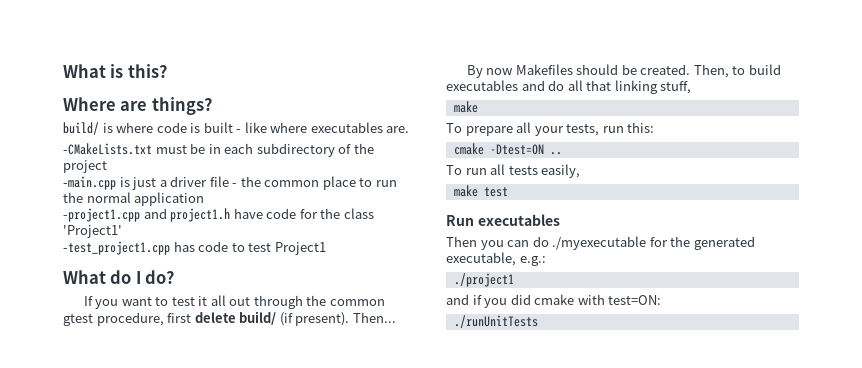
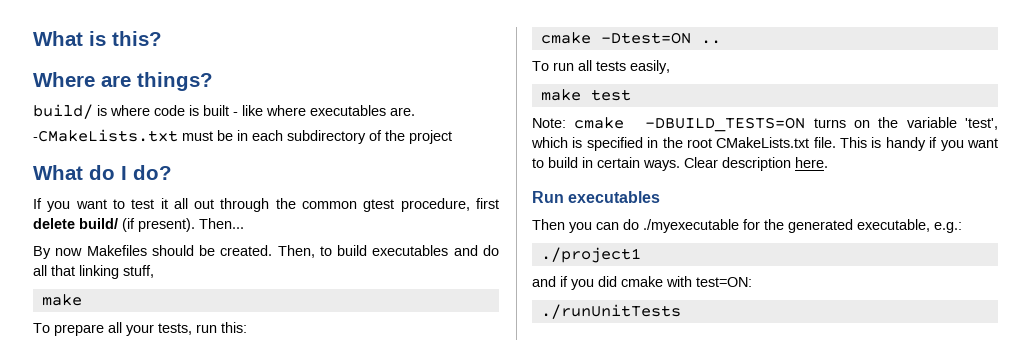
- -main.cpp is just a driver file - the common place to run the normal application
- -project1.cpp and project1.h have code for the class 'Project1'
- -test_project1.cpp has code to test Project1
+ Note: cmake -DBUILD_TESTS=ON turns on the variable 'test', which is specified in the root CMakeLists.txt file. This is handy if you want to build in certain ways. Clear description here.

